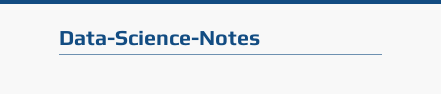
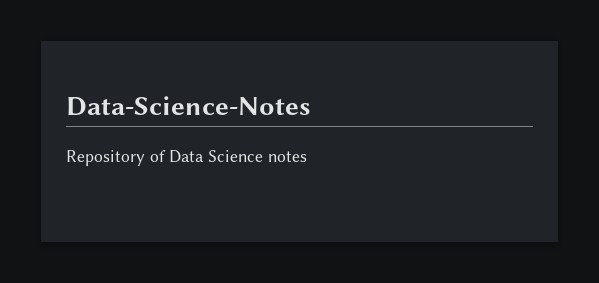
+ Repository of Data Science notes

